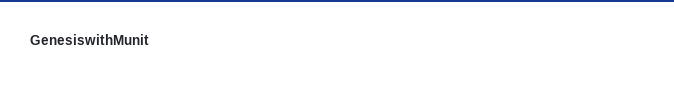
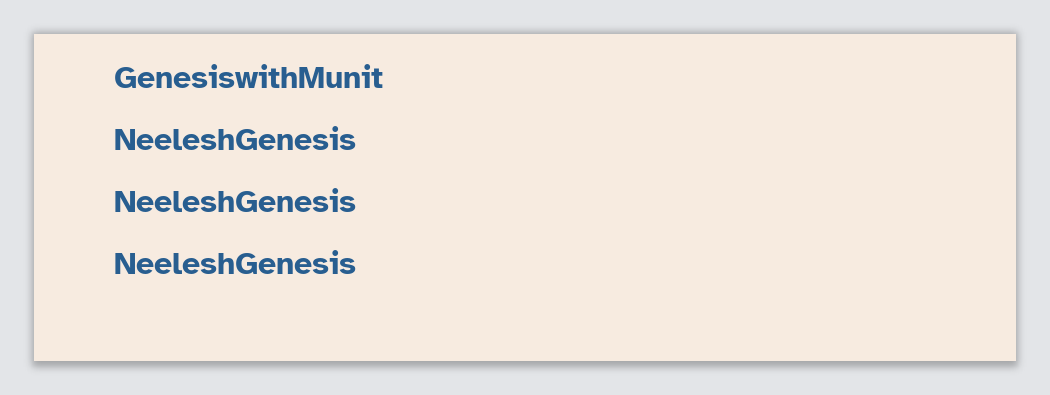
  GenesiswithMunit
+ NeeleshGenesis
+ NeeleshGenesis
+ NeeleshGenesis

